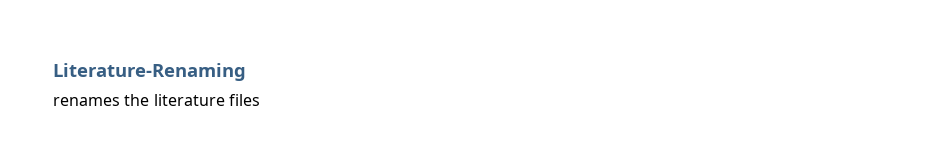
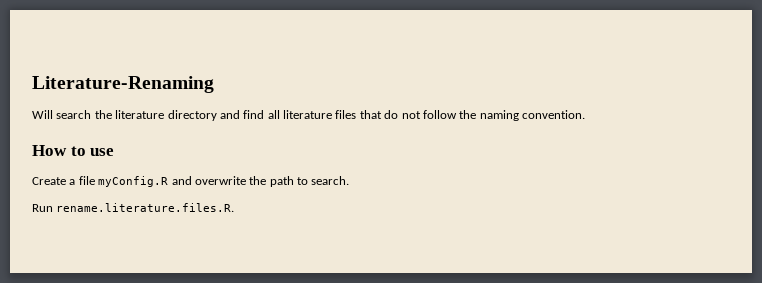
- renames the literature files
+ Will search the literature directory and find all literature files that do not follow the naming convention.
+ How to use
+ Create a file myConfig.R and overwrite the path to search.
+ Run rename.literature.files.R.

